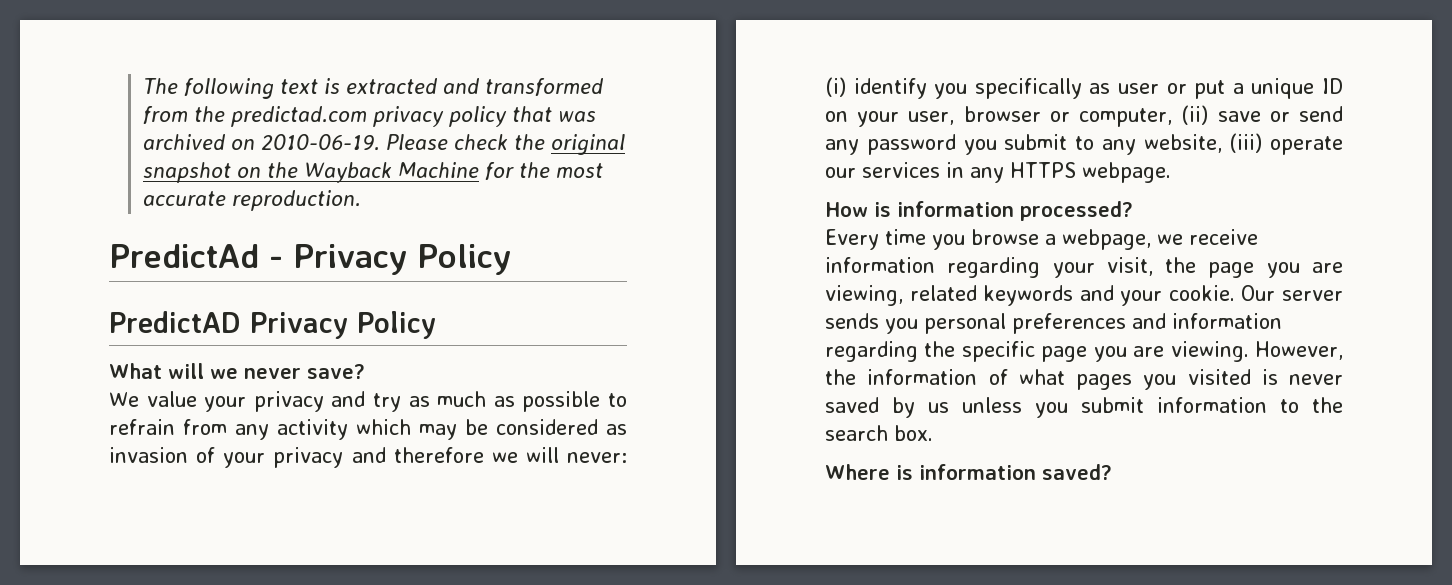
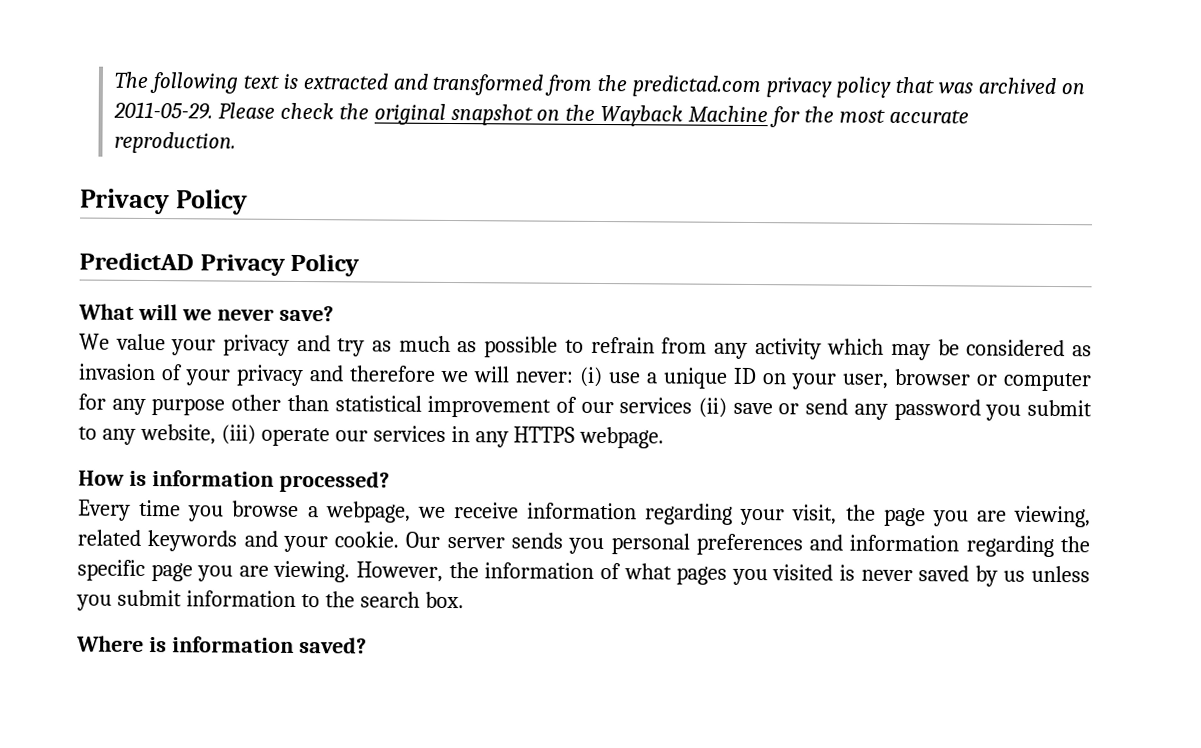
- The following text is extracted and transformed from the predictad.com privacy policy that was archived on 2010-06-19.
+ The following text is extracted and transformed from the predictad.com privacy policy that was archived on 2011-05-29.
  Please check the original snapshot on the Wayback Machine for the most accurate reproduction.
- PredictAd - Privacy Policy
+ Privacy Policy
- We value your privacy and try as much as possible to refrain from any activity which may be considered as invasion of your privacy and therefore we will never: (i) identify you specifically as user or put a unique ID on your user, browser or computer, (ii) save or send any password you submit to any website, (iii) operate our services in any HTTPS webpage.
+ We value your privacy and try as much as possible to refrain from any activity which may be considered as invasion of your privacy and therefore we will never: (i) use a unique ID on your user, browser or computer for any purpose other than statistical improvement of our services (ii) save or send any password you submit to any website, (iii) operate our services in any HTTPS webpage.

